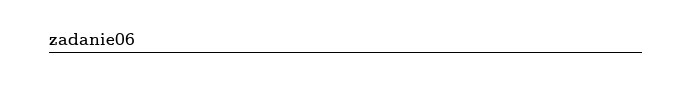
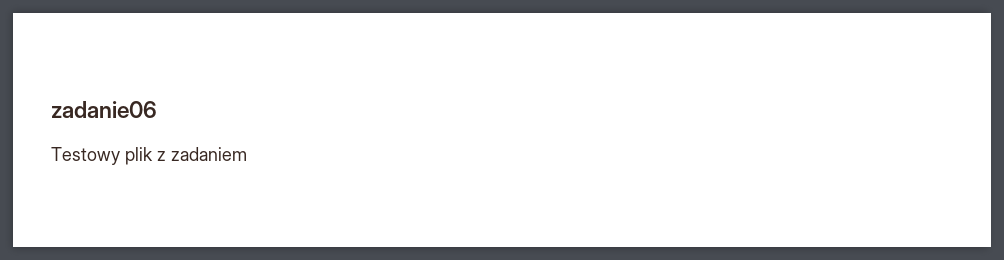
+ Testowy plik z zadaniem

